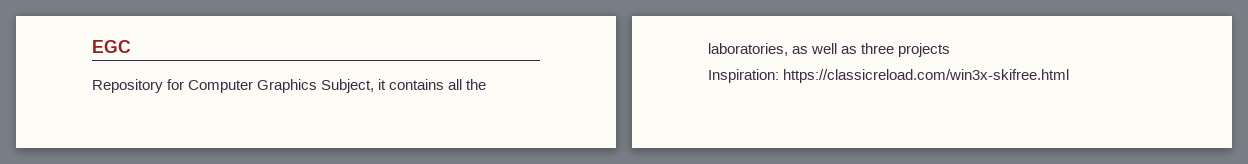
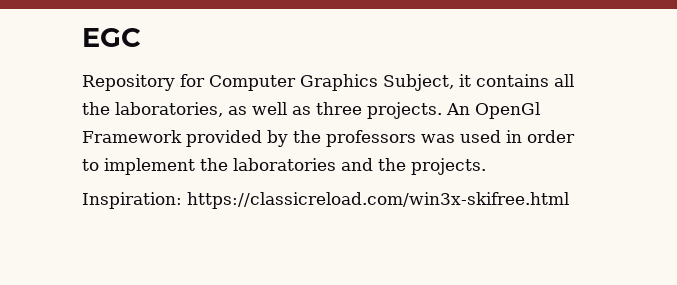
- Repository for Computer Graphics Subject, it contains all the laboratories, as well as three projects
+ Repository for Computer Graphics Subject, it contains all the laboratories, as well as three projects. An OpenGl Framework provided by the professors was used in order to implement the laboratories and the projects.

